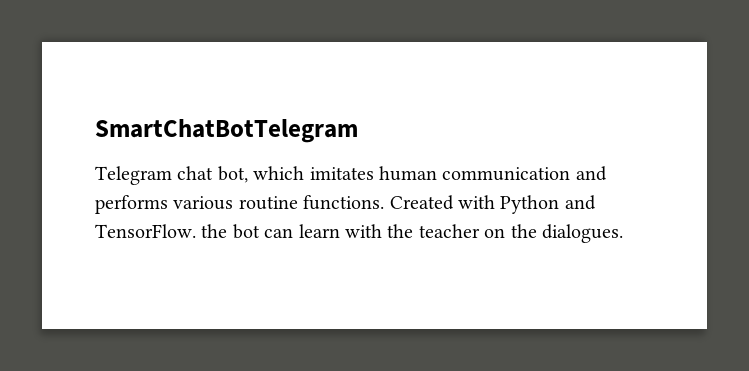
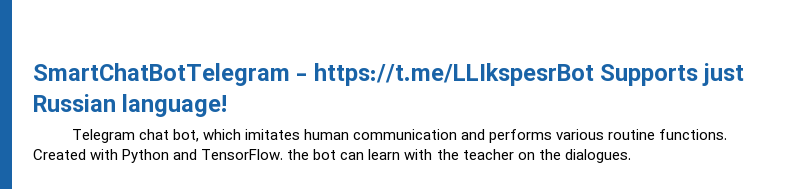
- SmartChatBotTelegram
+ SmartChatBotTelegram - https://t.me/LLIkspesrBot Supports just Russian language!

